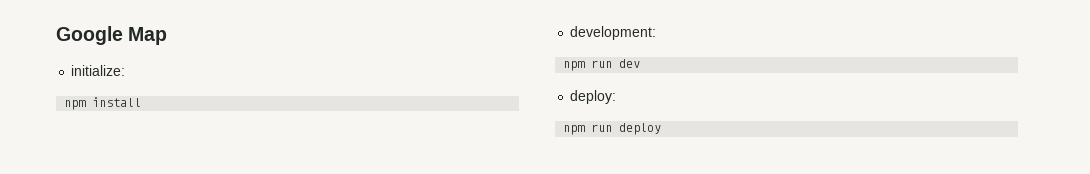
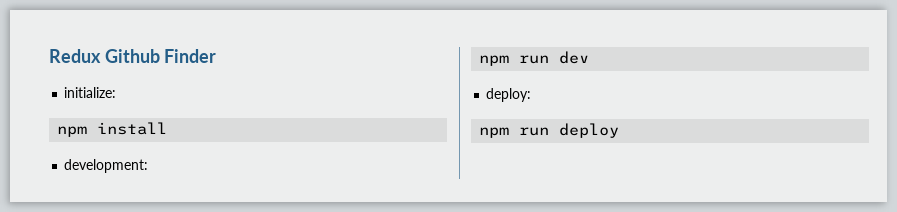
- Google Map
+ Redux Github Finder

